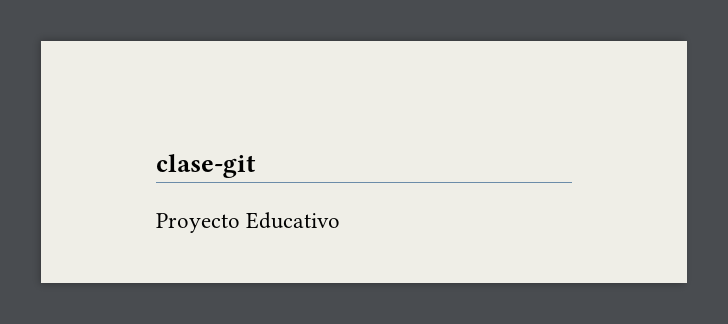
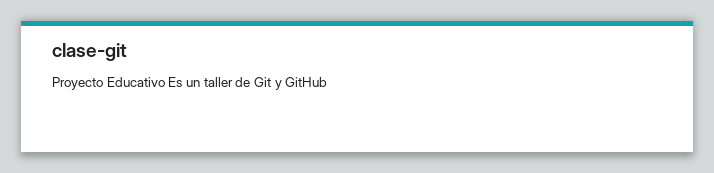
- Proyecto Educativo
+ Proyecto Educativo Es un taller de Git y GitHub

